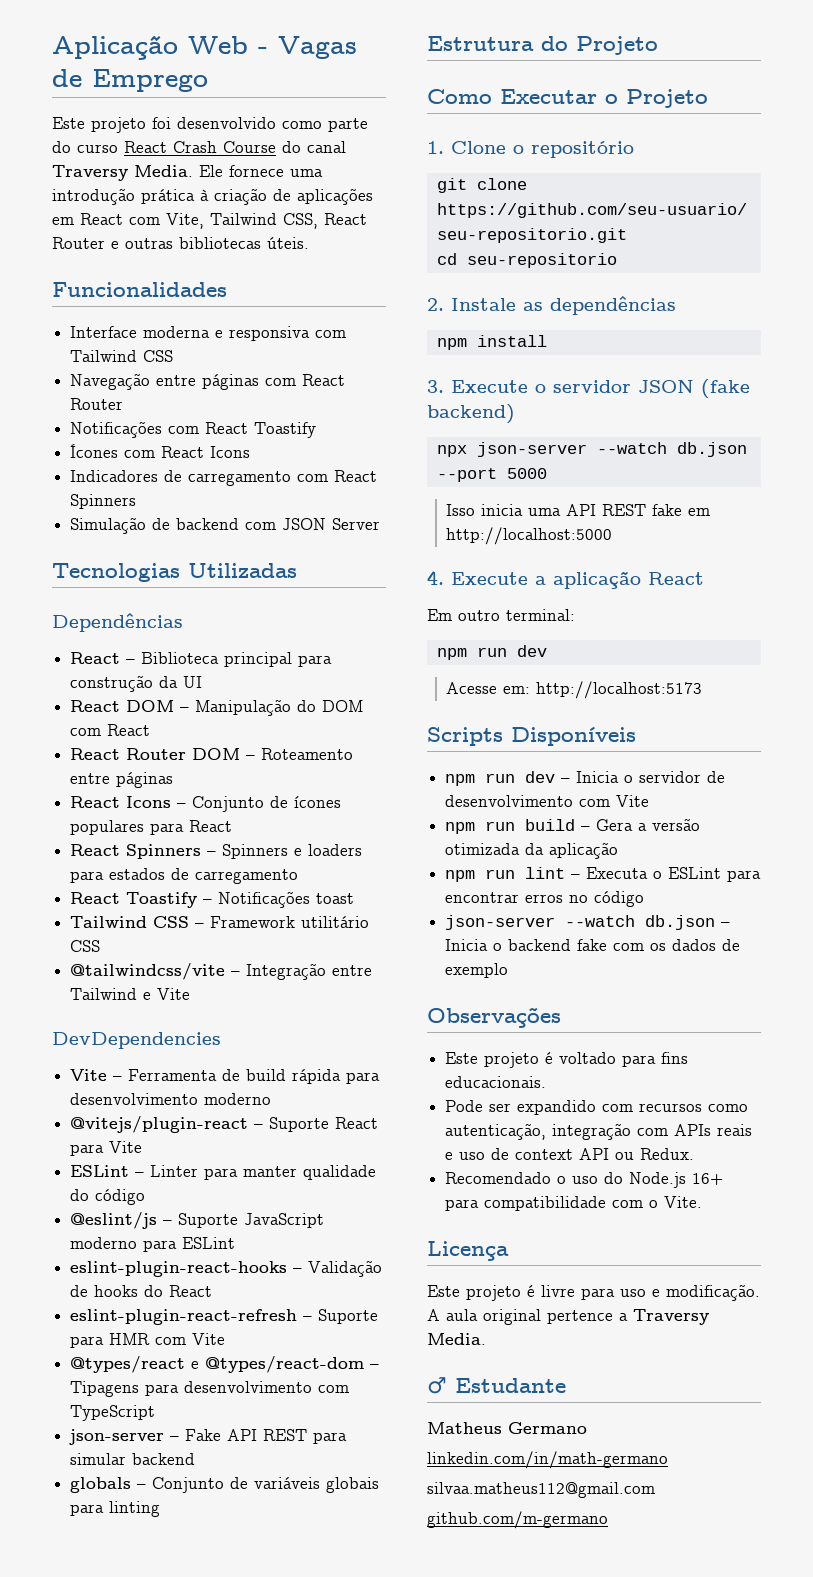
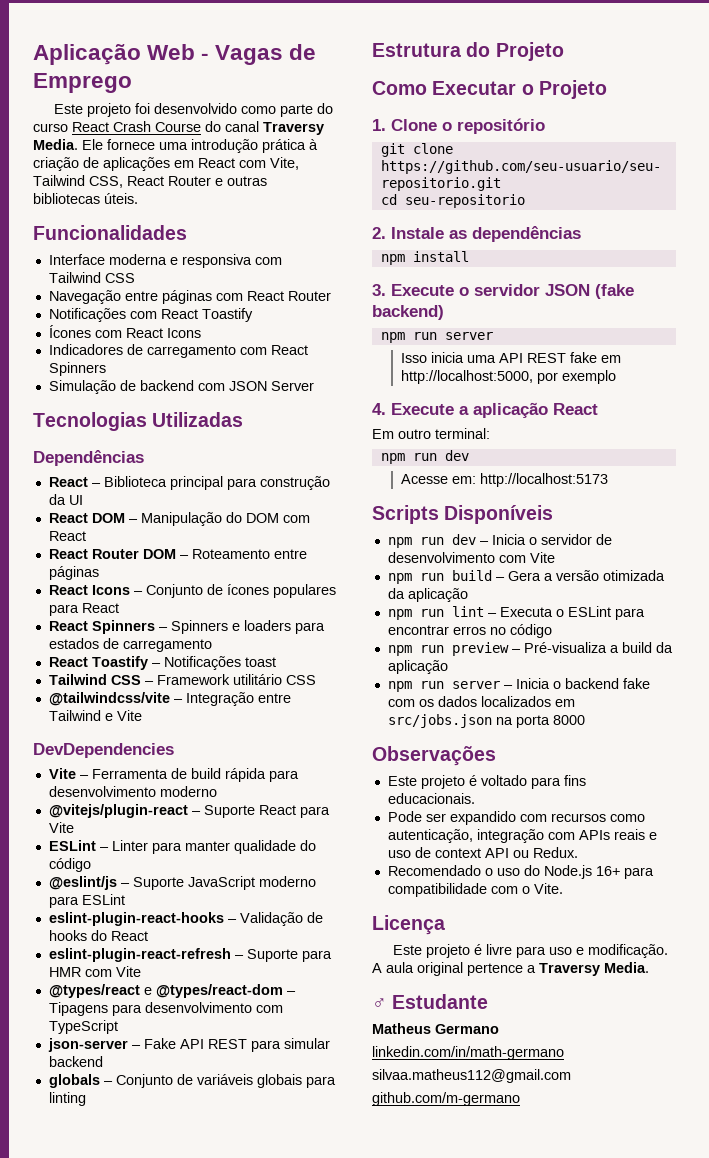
  3. Execute o servidor JSON (fake backend)
- npx json-server --watch db.json --port 5000
+ npm run server
- Isso inicia uma API REST fake em http://localhost:5000
+ Isso inicia uma API REST fake em http://localhost:5000, por exemplo
- json-server --watch db.json – Inicia o backend fake com os dados de exemplo
+ npm run preview – Pré-visualiza a build da aplicação
+ npm run server – Inicia o backend fake com os dados localizados em src/jobs.json na porta 8000

